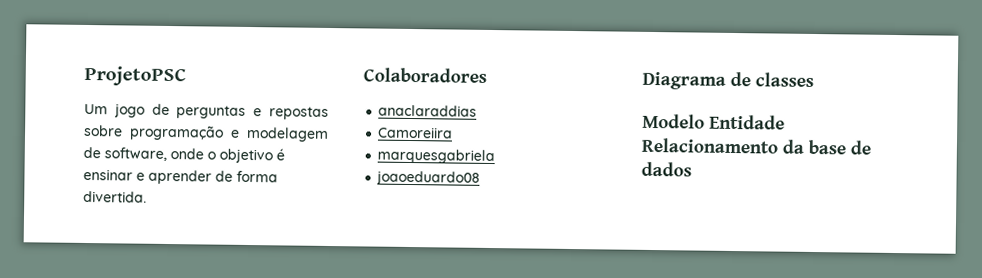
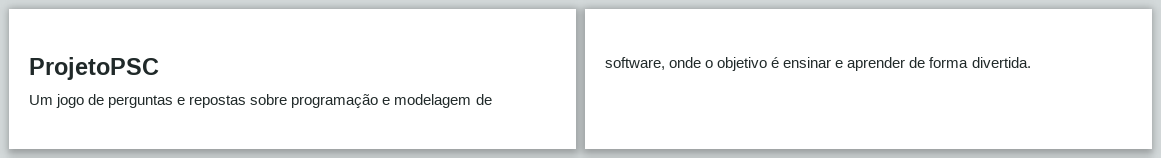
- Colaboradores
- anaclaraddias
- Camoreiira
- marquesgabriela
- joaoeduardo08
- Diagrama de classes
- Modelo Entidade Relacionamento da base de dados

